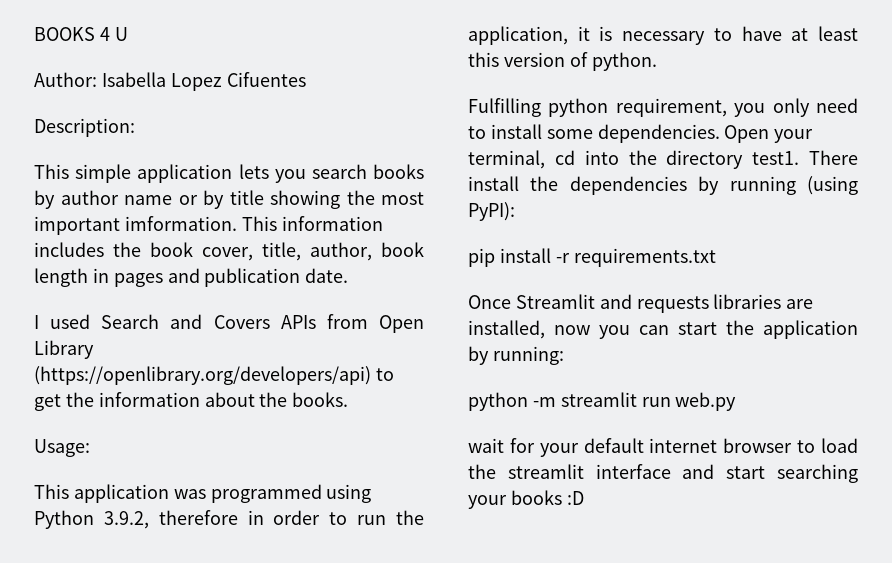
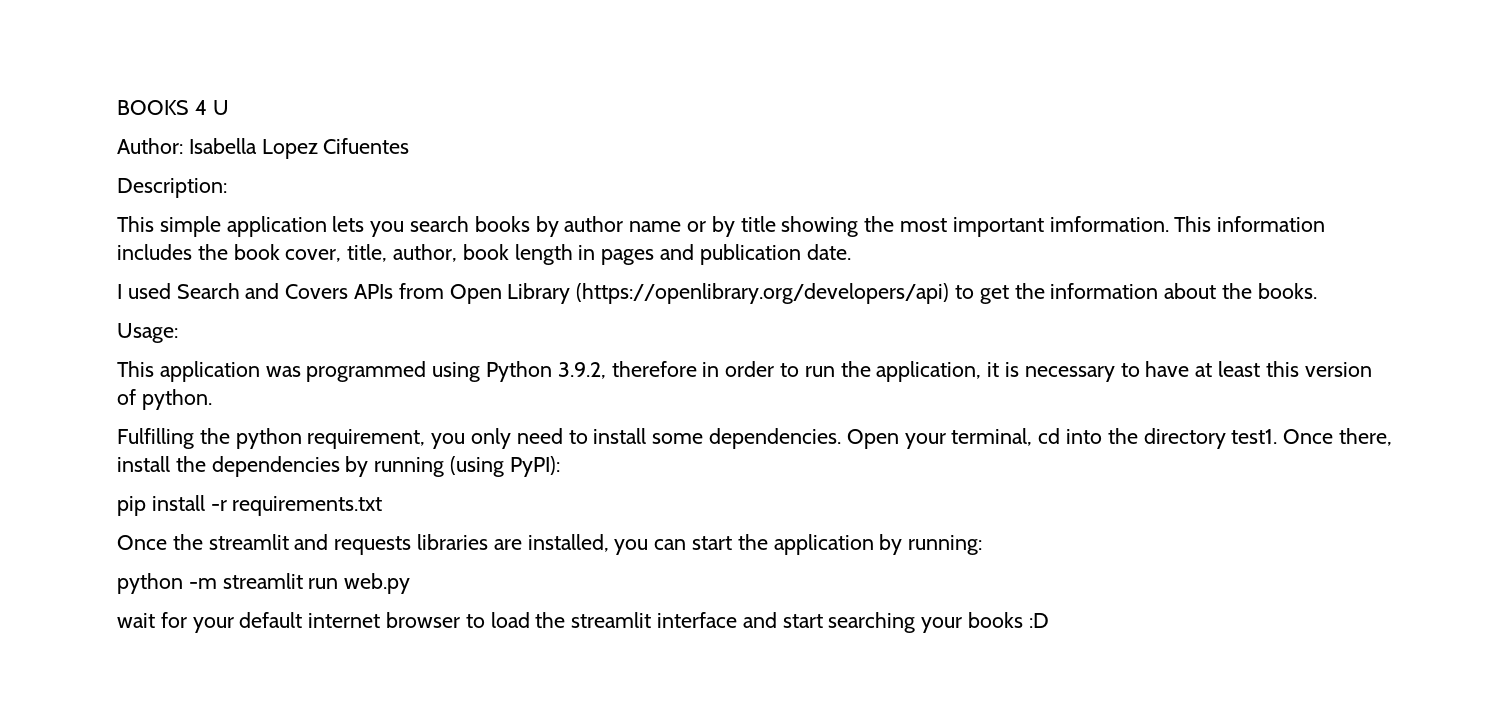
- Fulfilling python requirement, you only need to install some dependencies.
+ Fulfilling the python requirement, you only need to install some dependencies.
- There install the dependencies by running (using PyPI):
+ Once there, install the dependencies by running (using PyPI):
- Once Streamlit and requests libraries are installed, now you can start the application by running:
+ Once the streamlit and requests libraries are installed, you can start the application by running:

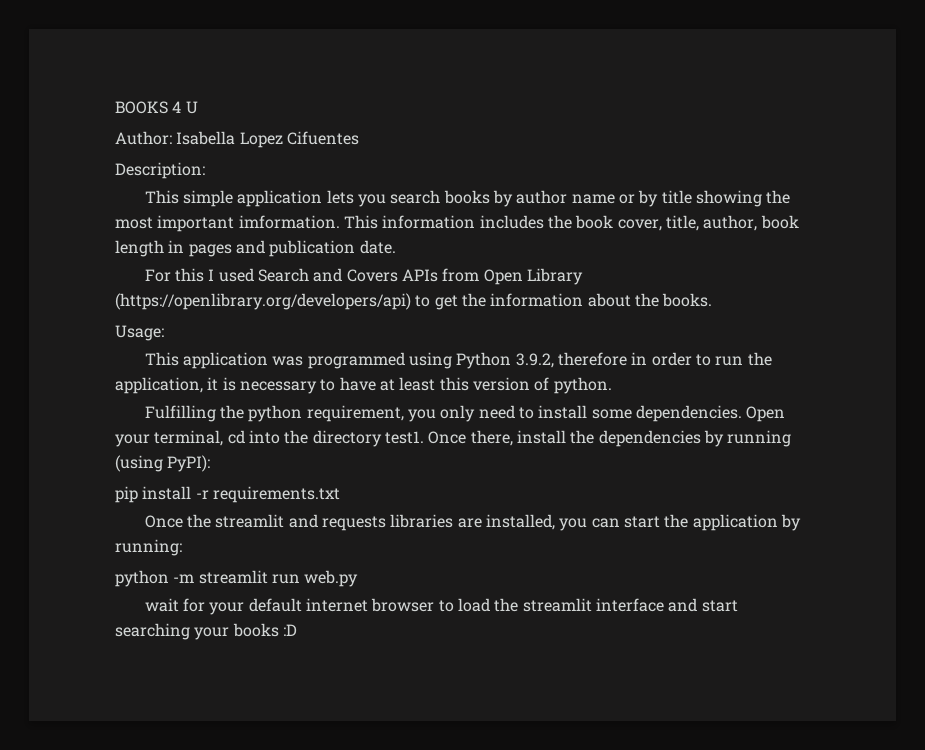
- I used Search and Covers APIs from Open Library (https://openlibrary.org/developers/api) to get the information about the books.
+ For this I used Search and Covers APIs from Open Library (https://openlibrary.org/developers/api) to get the information about the books.

